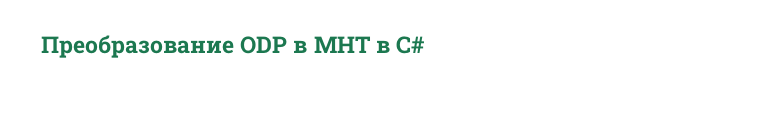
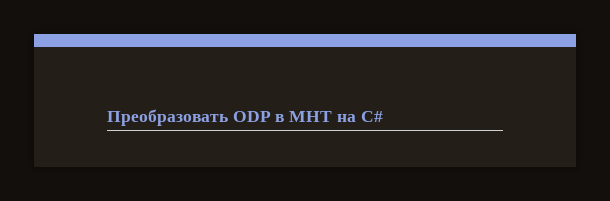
- Преобразование ODP в MHT в C#
+ Преобразовать ODP в MHT на C#

